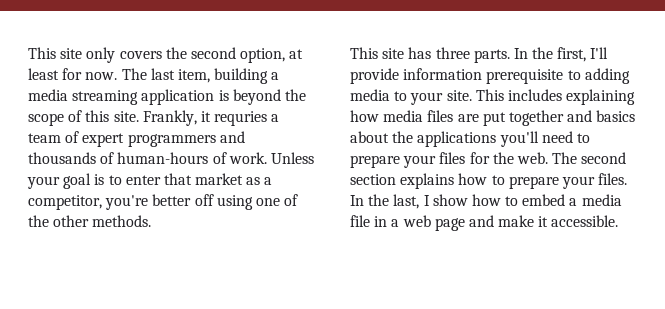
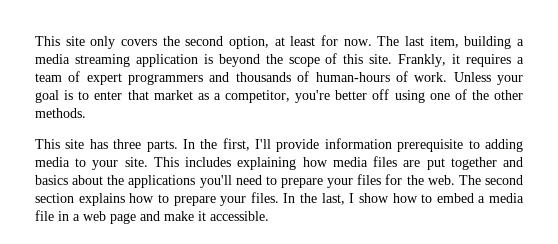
- Frankly, it requries a team of expert programmers and thousands of human-hours of work.
+ Frankly, it requires a team of expert programmers and thousands of human-hours of work.

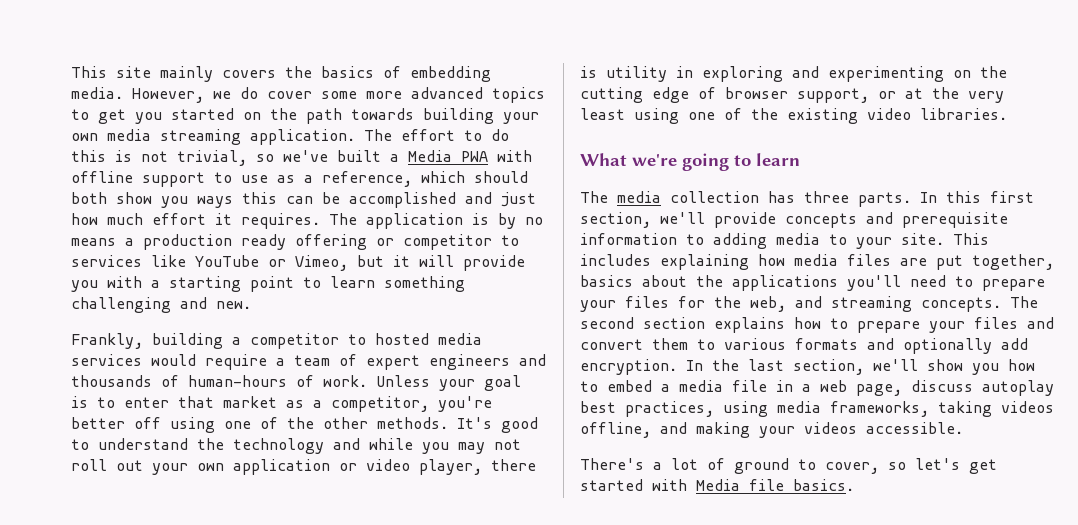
- This site only covers the second option, at least for now. The last item, building a media streaming application is beyond the scope of this site. Frankly, it requires a team of expert programmers and thousands of human-hours of work.
+ This site mainly covers the basics of embedding media. However, we do cover some more advanced topics to get you started on the path towards building your own media streaming application. The effort to do this is not trivial, so we've built a Media PWA with offline support to use as a reference, which should both show you ways this can be accomplished and just how much effort it requires. The application is by no means a production ready offering or competitor to services like YouTube or Vimeo, but it will provide you with a starting point to learn something challenging and new.
+ Frankly, building a competitor to hosted media services would require a team of expert engineers and thousands of human-hours of work.
- Unless your goal is to enter that market as a competitor, you're better off using one of the other methods.
- This site has three parts. In the first, I'll provide information prerequisite to adding media to your site.
+ Unless your goal is to enter that market as a competitor, you're better off using one of the other methods. It's good to understand the technology and while you may not roll out your own application or video player, there is utility in exploring and experimenting on the cutting edge of browser support, or at the very least using one of the existing video libraries.
+ What we're going to learn
+ The media collection has three parts. In this first section, we'll provide concepts and prerequisite information to adding media to your site.
- This includes explaining how media files are put together and basics about the applications you'll need to prepare your files for the web.
+ This includes explaining how media files are put together, basics about the applications you'll need to prepare your files for the web, and streaming concepts.
- The second section explains how to prepare your files. In the last, I show how to embed a media file in a web page and make it accessible.
+ The second section explains how to prepare your files and convert them to various formats and optionally add encryption. In the last section, we'll show you how to embed a media file in a web page, discuss autoplay best practices, using media frameworks, taking videos offline, and making your videos accessible.
+ There's a lot of ground to cover, so let's get started with Media file basics.

